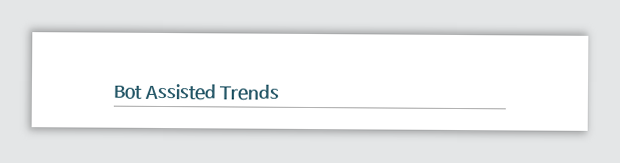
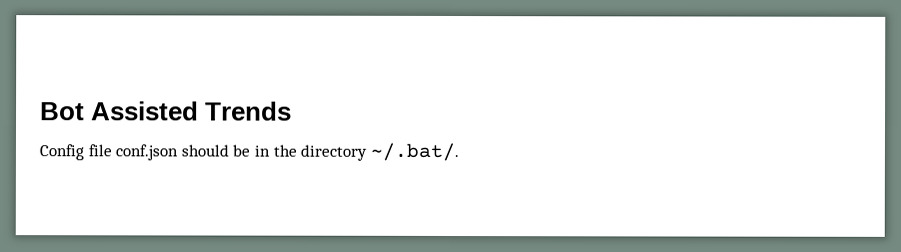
+ Config file conf.json should be in the directory ~/.bat/.

